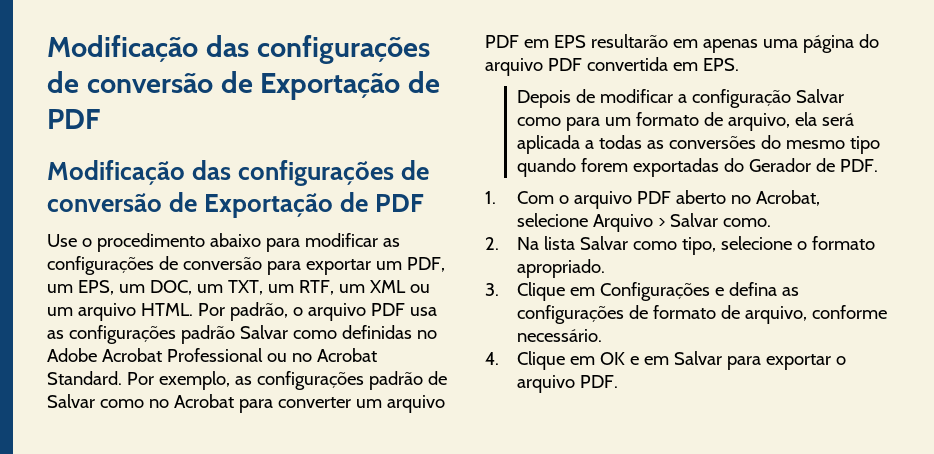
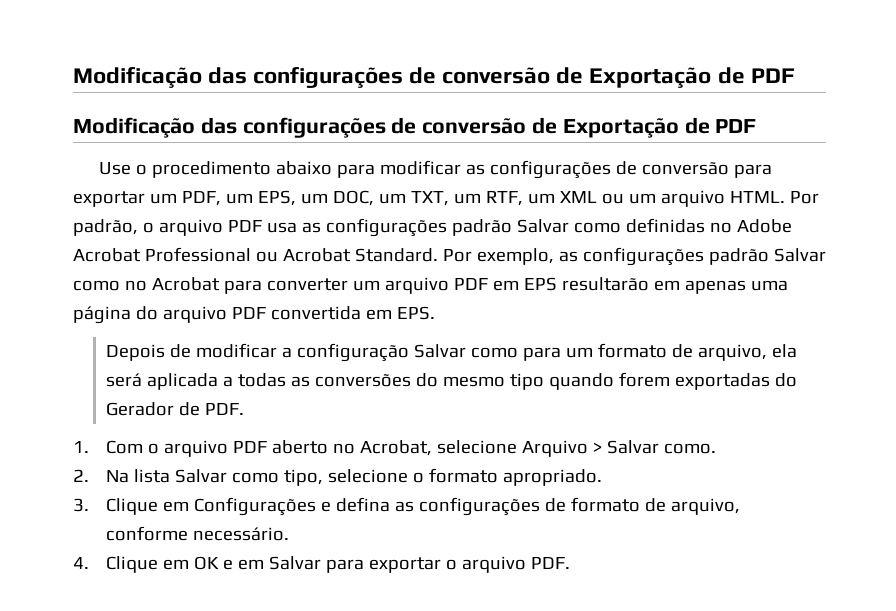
- Por padrão, o arquivo PDF usa as configurações padrão Salvar como definidas no Adobe Acrobat Professional ou no Acrobat Standard.
+ Por padrão, o arquivo PDF usa as configurações padrão Salvar como definidas no Adobe Acrobat Professional ou Acrobat Standard.
- Por exemplo, as configurações padrão de Salvar como no Acrobat para converter um arquivo PDF em EPS resultarão em apenas uma página do arquivo PDF convertida em EPS.
+ Por exemplo, as configurações padrão Salvar como no Acrobat para converter um arquivo PDF em EPS resultarão em apenas uma página do arquivo PDF convertida em EPS.

